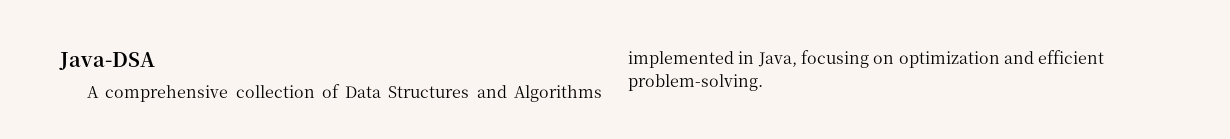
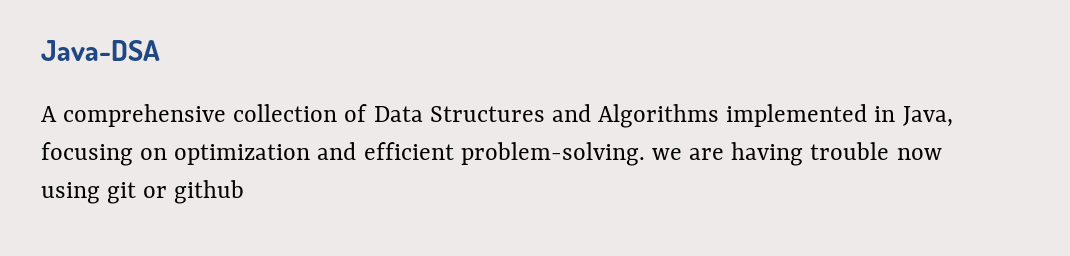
- A comprehensive collection of Data Structures and Algorithms implemented in Java, focusing on optimization and efficient problem-solving.
+ A comprehensive collection of Data Structures and Algorithms implemented in Java, focusing on optimization and efficient problem-solving. we are having trouble now using git or github

